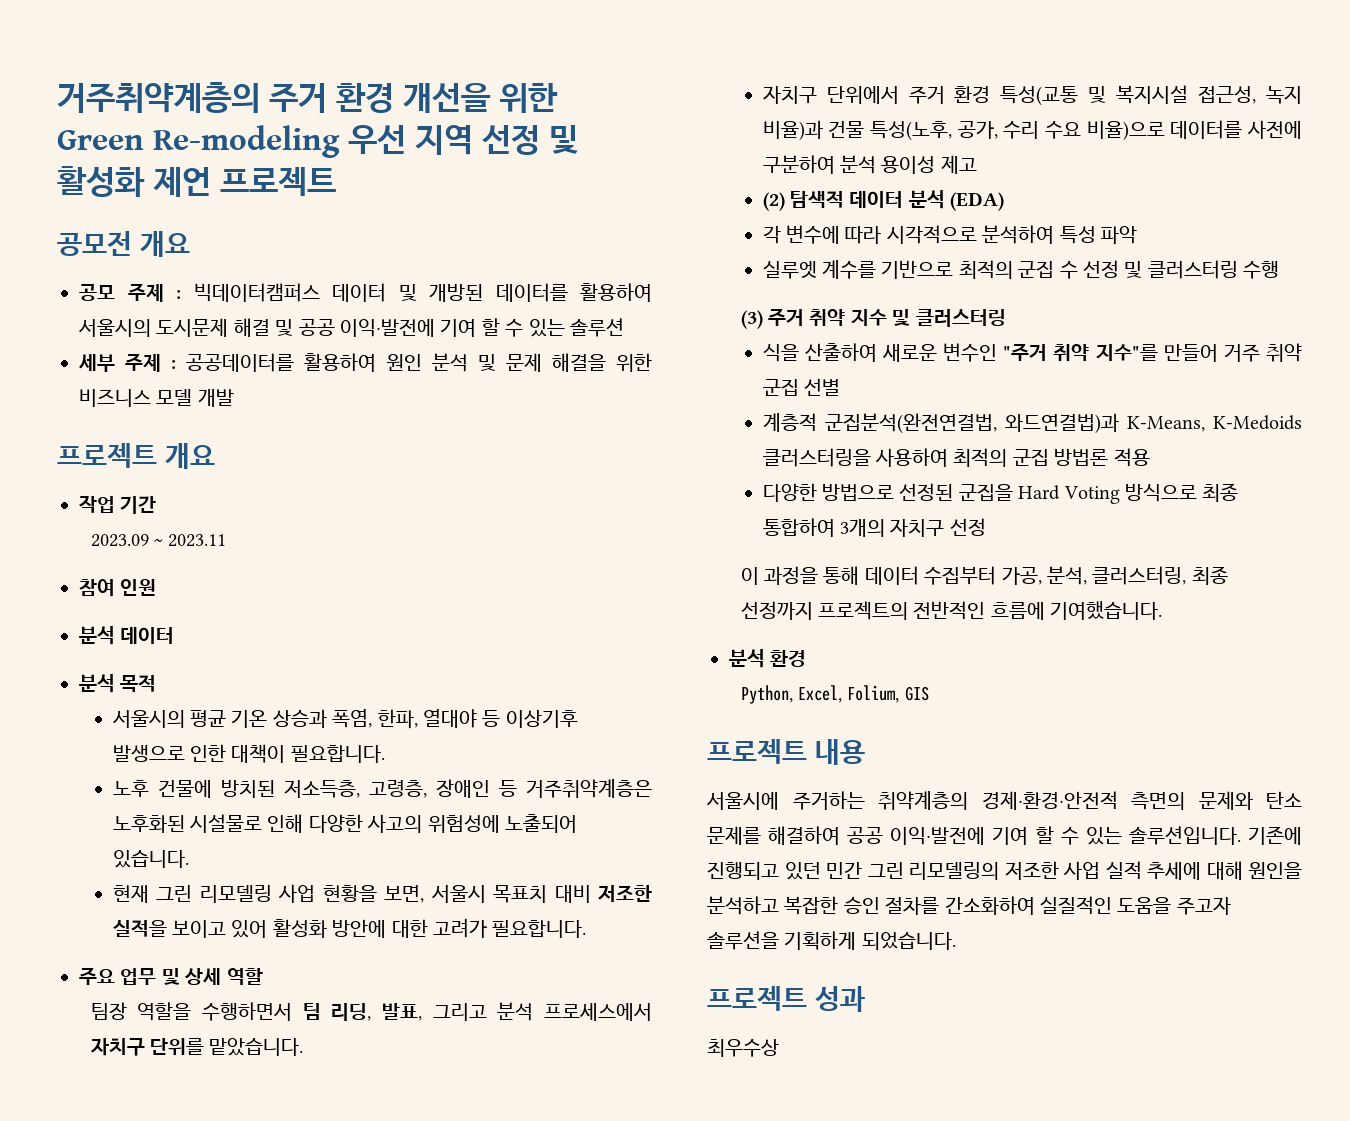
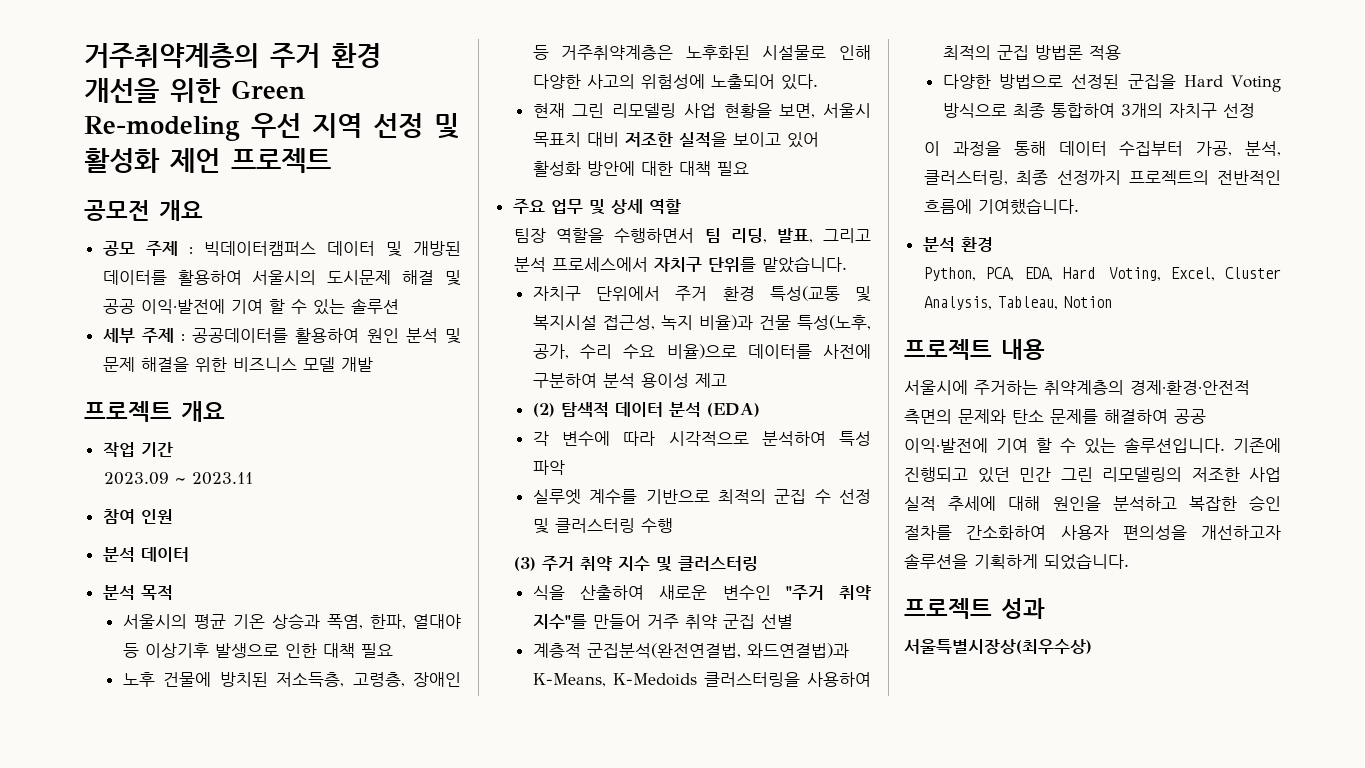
- 서울시의 평균 기온 상승과 폭염, 한파, 열대야 등 이상기후 발생으로 인한 대책이 필요합니다.
+ 서울시의 평균 기온 상승과 폭염, 한파, 열대야 등 이상기후 발생으로 인한 대책 필요
- 노후 건물에 방치된 저소득층, 고령층, 장애인 등 거주취약계층은 노후화된 시설물로 인해 다양한 사고의 위험성에 노출되어 있습니다.
+ 노후 건물에 방치된 저소득층, 고령층, 장애인 등 거주취약계층은 노후화된 시설물로 인해 다양한 사고의 위험성에 노출되어 있다.
- 현재 그린 리모델링 사업 현황을 보면, 서울시 목표치 대비 저조한 실적을 보이고 있어 활성화 방안에 대한 고려가 필요합니다.
+ 현재 그린 리모델링 사업 현황을 보면, 서울시 목표치 대비 저조한 실적을 보이고 있어 활성화 방안에 대한 대책 필요
- Python, Excel, Folium, GIS
+ Python, PCA, EDA, Hard Voting, Excel, Cluster Analysis, Tableau, Notion
- 기존에 진행되고 있던 민간 그린 리모델링의 저조한 사업 실적 추세에 대해 원인을 분석하고 복잡한 승인 절차를 간소화하여 실질적인 도움을 주고자 솔루션을 기획하게 되었습니다.
+ 기존에 진행되고 있던 민간 그린 리모델링의 저조한 사업 실적 추세에 대해 원인을 분석하고 복잡한 승인 절차를 간소화하여 사용자 편의성을 개선하고자 솔루션을 기획하게 되었습니다.
- 최우수상
+ 서울특별시장상(최우수상)

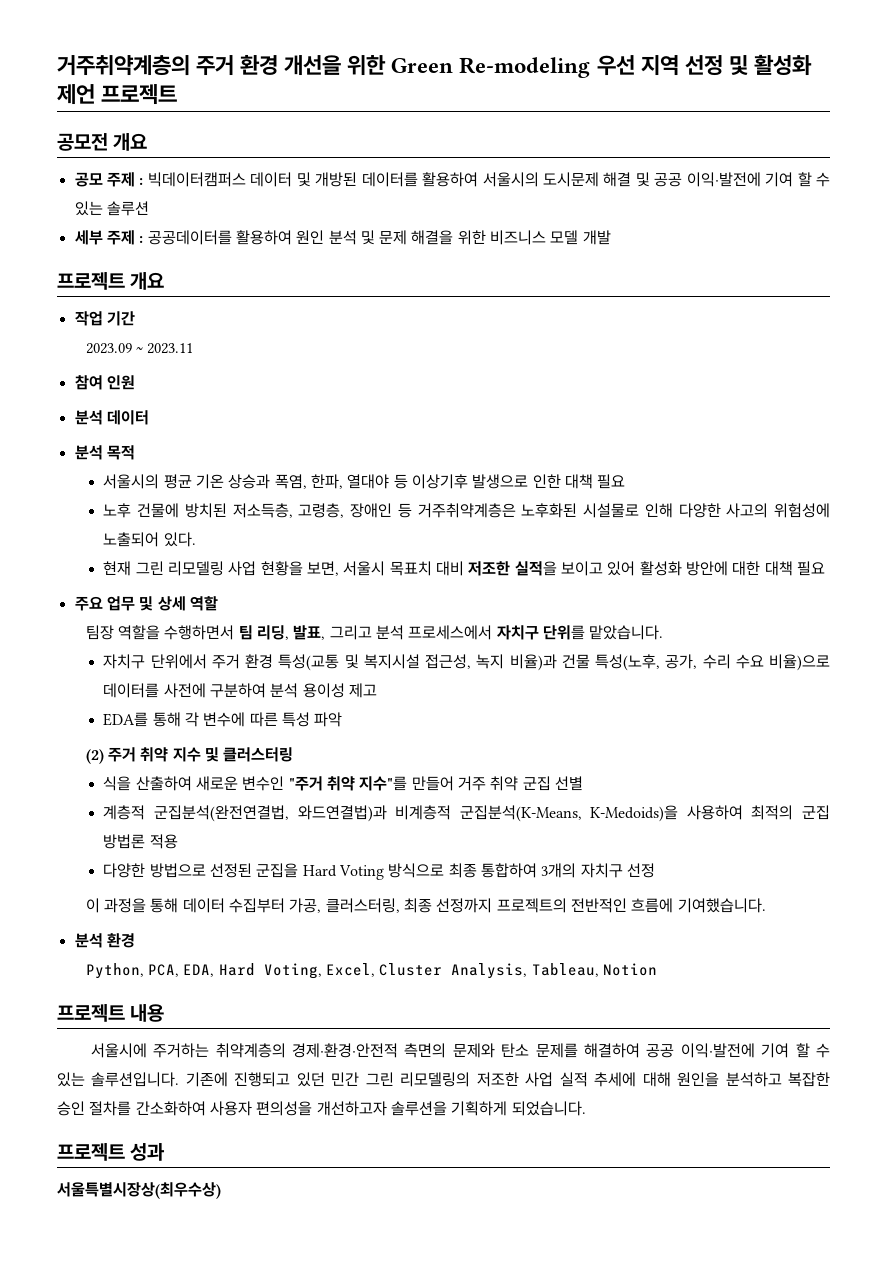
- (2) 탐색적 데이터 분석 (EDA)
- 각 변수에 따라 시각적으로 분석하여 특성 파악
- 실루엣 계수를 기반으로 최적의 군집 수 선정 및 클러스터링 수행
- (3) 주거 취약 지수 및 클러스터링
+ EDA를 통해 각 변수에 따른 특성 파악
+ (2) 주거 취약 지수 및 클러스터링
- 계층적 군집분석(완전연결법, 와드연결법)과 K-Means, K-Medoids 클러스터링을 사용하여 최적의 군집 방법론 적용
+ 계층적 군집분석(완전연결법, 와드연결법)과 비계층적 군집분석(K-Means, K-Medoids)을 사용하여 최적의 군집 방법론 적용
- 이 과정을 통해 데이터 수집부터 가공, 분석, 클러스터링, 최종 선정까지 프로젝트의 전반적인 흐름에 기여했습니다.
+ 이 과정을 통해 데이터 수집부터 가공, 클러스터링, 최종 선정까지 프로젝트의 전반적인 흐름에 기여했습니다.

